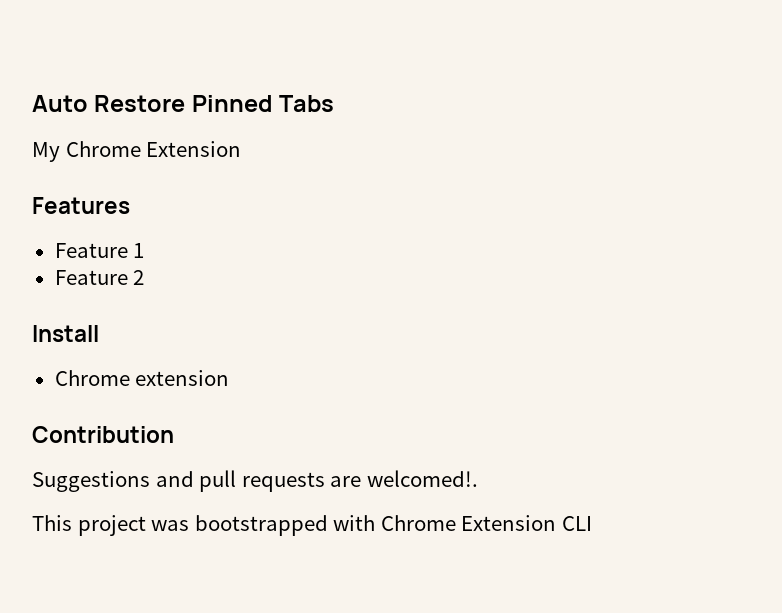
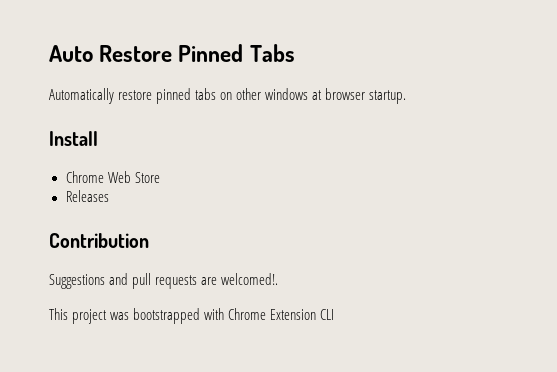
- My Chrome Extension
- Features
- Feature 1
- Feature 2
+ Automatically restore pinned tabs on other windows at browser startup.
- Chrome extension
+ Chrome Web Store
+ Releases

